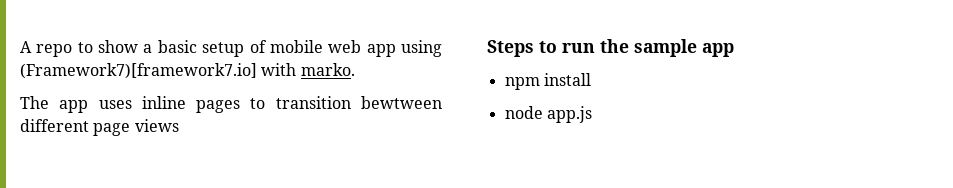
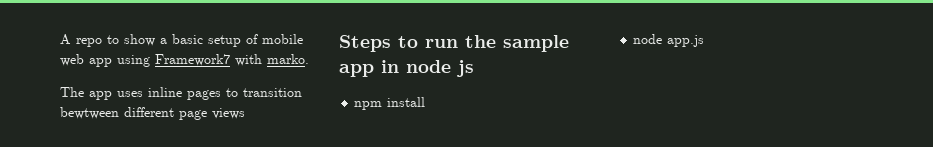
- A repo to show a basic setup of mobile web app using (Framework7)[framework7.io] with marko.
+ A repo to show a basic setup of mobile web app using Framework7 with marko.
- Steps to run the sample app
+ Steps to run the sample app in node js

